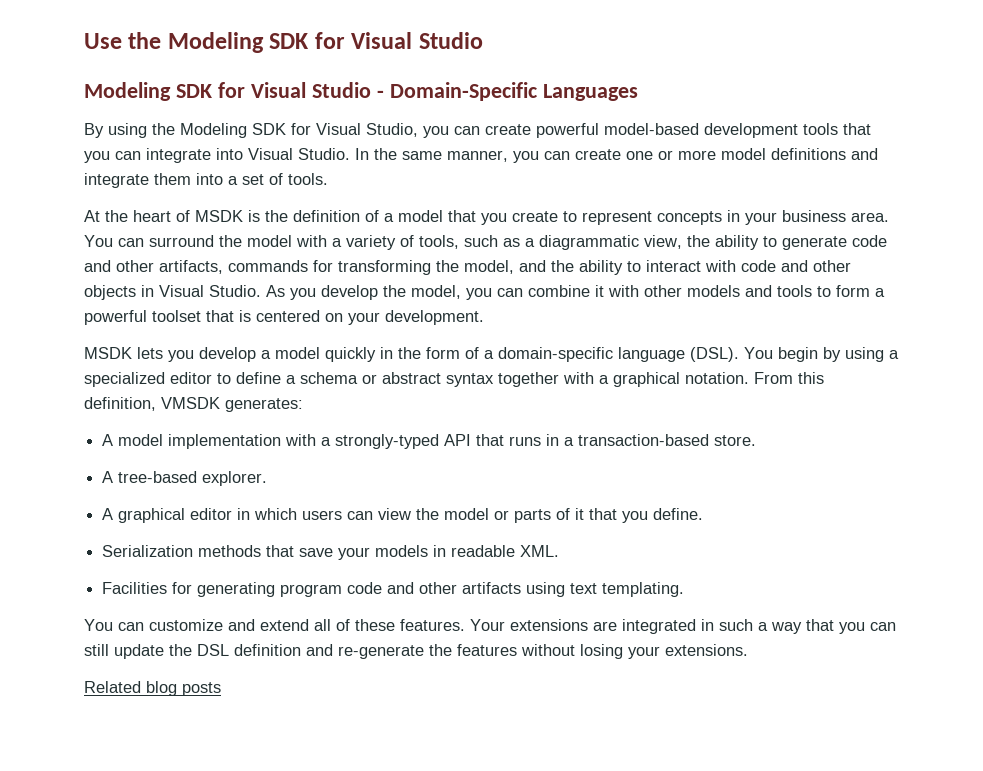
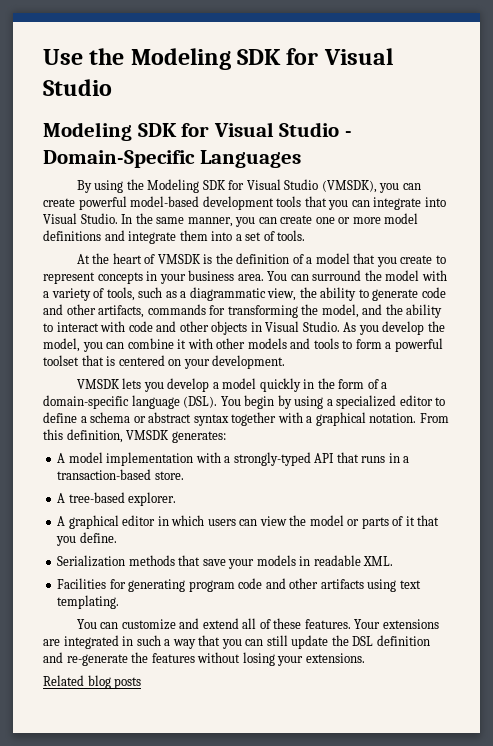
- By using the Modeling SDK for Visual Studio, you can create powerful model-based development tools that you can integrate into Visual Studio.
+ By using the Modeling SDK for Visual Studio (VMSDK), you can create powerful model-based development tools that you can integrate into Visual Studio.
- At the heart of MSDK is the definition of a model that you create to represent concepts in your business area.
+ At the heart of VMSDK is the definition of a model that you create to represent concepts in your business area.
- MSDK lets you develop a model quickly in the form of a domain-specific language (DSL).
+ VMSDK lets you develop a model quickly in the form of a domain-specific language (DSL).

